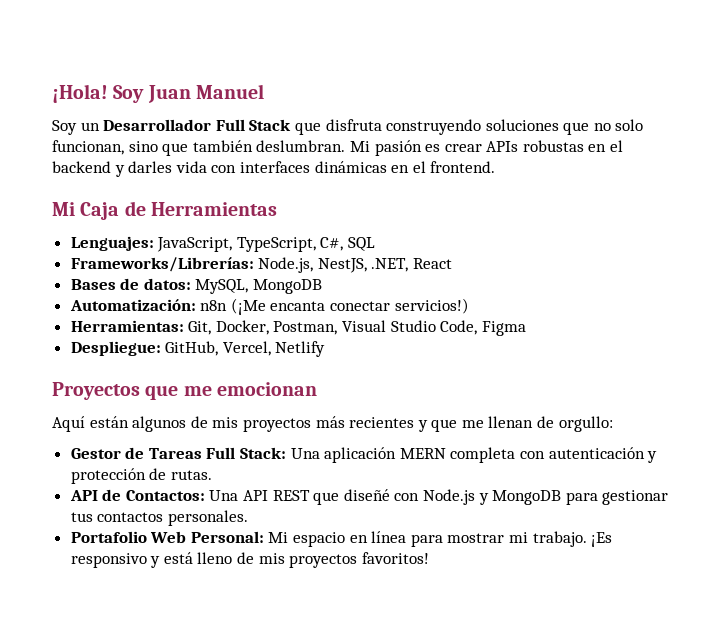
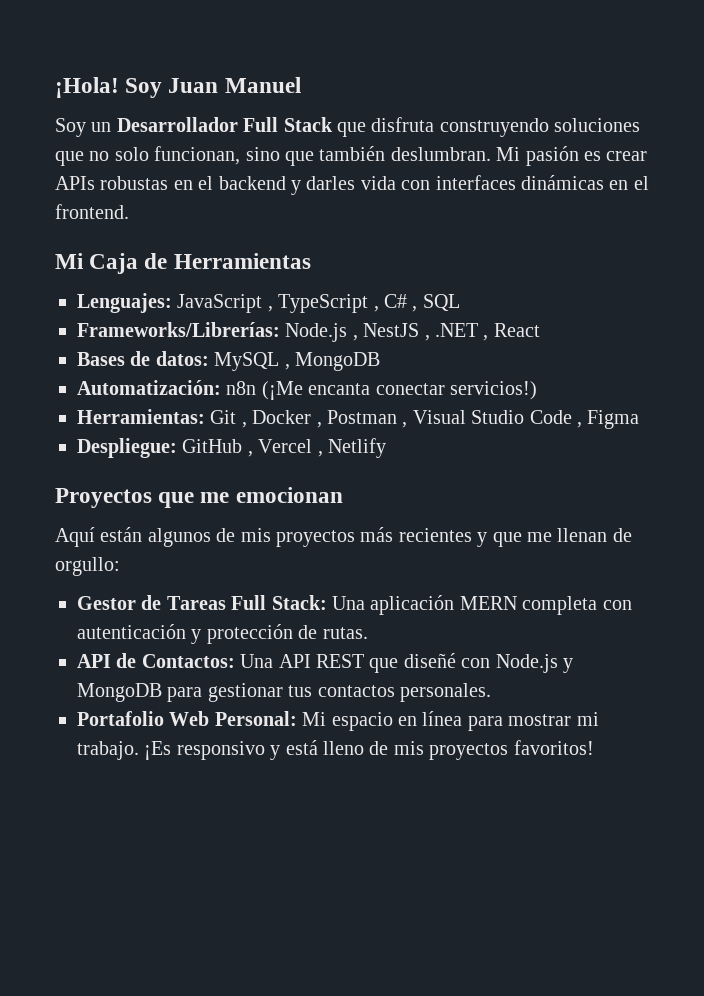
- Lenguajes: JavaScript, TypeScript, C#, SQL
- Frameworks/Librerías: Node.js, NestJS, .NET, React
+ Lenguajes: JavaScript , TypeScript , C# , SQL
+ Frameworks/Librerías: Node.js , NestJS , .NET , React
- Bases de datos: MySQL, MongoDB
+ Bases de datos: MySQL , MongoDB
- Herramientas: Git, Docker, Postman, Visual Studio Code, Figma
- Despliegue: GitHub, Vercel, Netlify
+ Herramientas: Git , Docker , Postman , Visual Studio Code , Figma
+ Despliegue: GitHub , Vercel , Netlify

